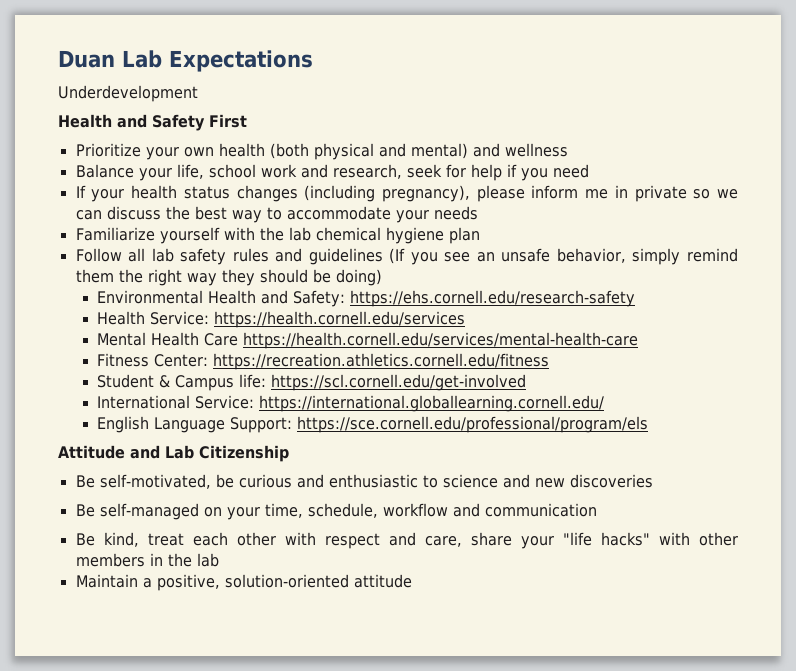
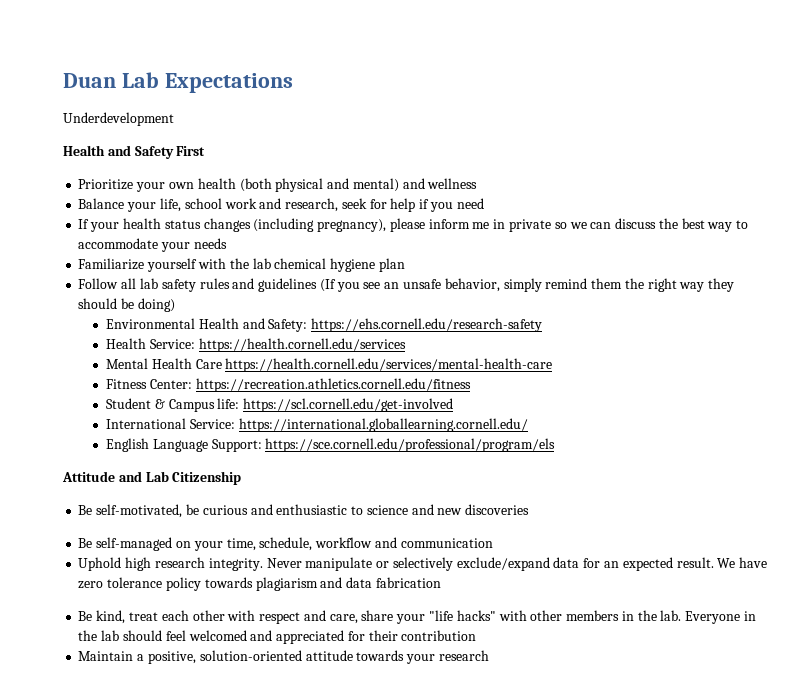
+ Uphold high research integrity. Never manipulate or selectively exclude/expand data for an expected result. We have zero tolerance policy towards plagiarism and data fabrication
- Be kind, treat each other with respect and care, share your "life hacks" with other members in the lab
+ Be kind, treat each other with respect and care, share your "life hacks" with other members in the lab. Everyone in the lab should feel welcomed and appreciated for their contribution
- Maintain a positive, solution-oriented attitude
+ Maintain a positive, solution-oriented attitude towards your research

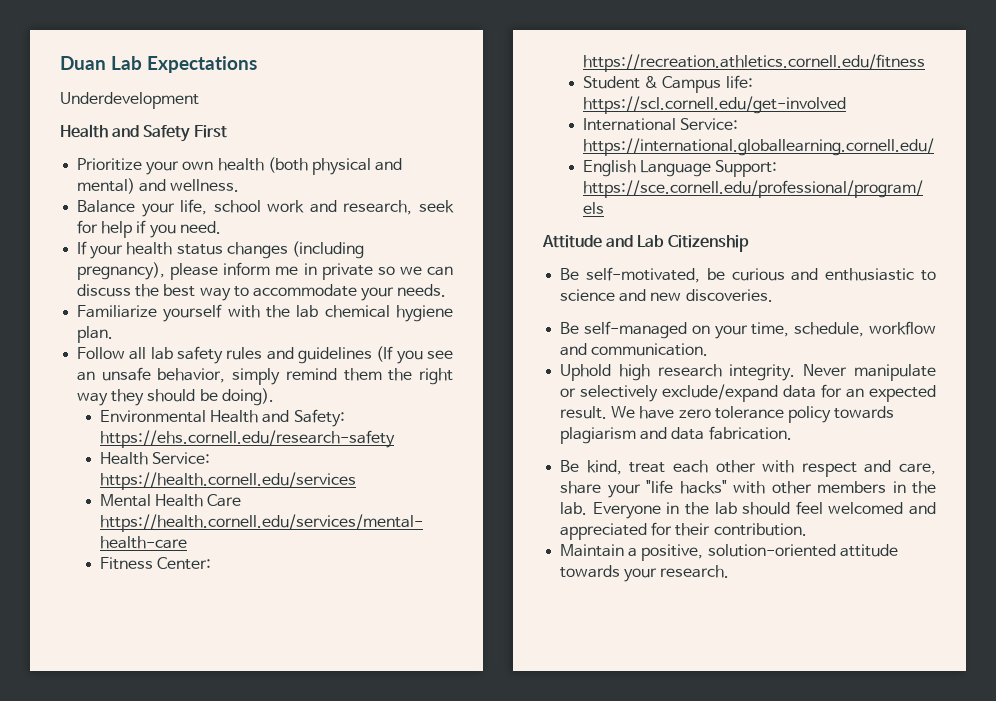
- Prioritize your own health (both physical and mental) and wellness
+ Prioritize your own health (both physical and mental) and wellness.
- Balance your life, school work and research, seek for help if you need
+ Balance your life, school work and research, seek for help if you need.
- If your health status changes (including pregnancy), please inform me in private so we can discuss the best way to accommodate your needs
+ If your health status changes (including pregnancy), please inform me in private so we can discuss the best way to accommodate your needs.
- Familiarize yourself with the lab chemical hygiene plan
+ Familiarize yourself with the lab chemical hygiene plan.
- Follow all lab safety rules and guidelines (If you see an unsafe behavior, simply remind them the right way they should be doing)
+ Follow all lab safety rules and guidelines (If you see an unsafe behavior, simply remind them the right way they should be doing).
- Be self-motivated, be curious and enthusiastic to science and new discoveries
+ Be self-motivated, be curious and enthusiastic to science and new discoveries.
- Be self-managed on your time, schedule, workflow and communication
+ Be self-managed on your time, schedule, workflow and communication.
- We have zero tolerance policy towards plagiarism and data fabrication
+ We have zero tolerance policy towards plagiarism and data fabrication.
- Everyone in the lab should feel welcomed and appreciated for their contribution
+ Everyone in the lab should feel welcomed and appreciated for their contribution.
- Maintain a positive, solution-oriented attitude towards your research
+ Maintain a positive, solution-oriented attitude towards your research.

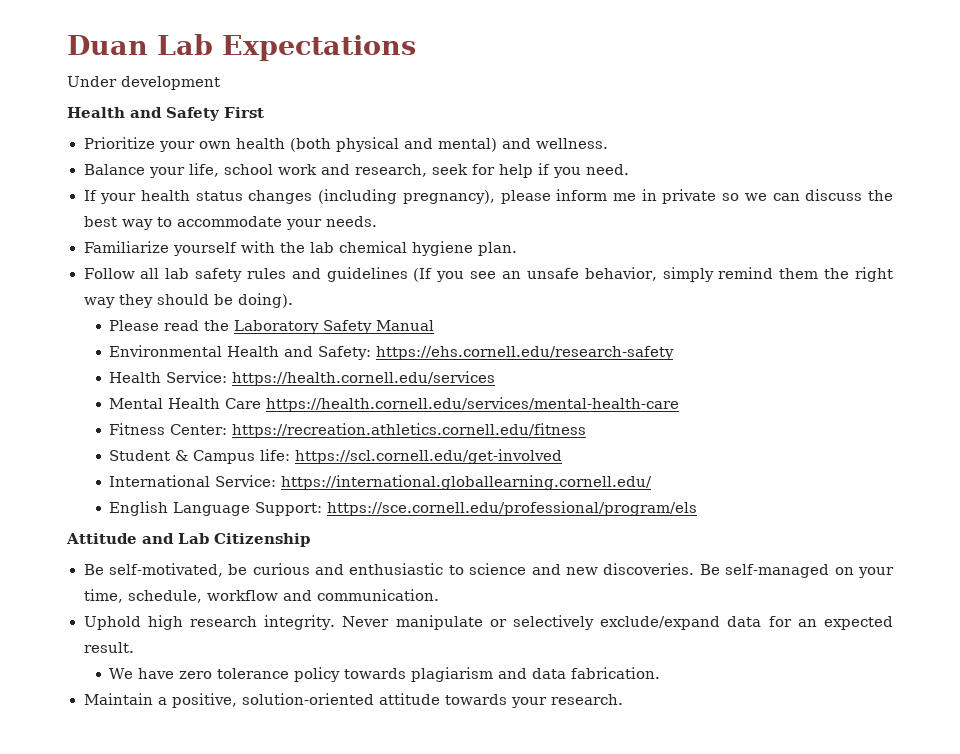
- Underdevelopment
+ Under development
+ Please read the Laboratory Safety Manual
- Be self-motivated, be curious and enthusiastic to science and new discoveries.
- Be self-managed on your time, schedule, workflow and communication.
+ Be self-motivated, be curious and enthusiastic to science and new discoveries. Be self-managed on your time, schedule, workflow and communication.
- Never manipulate or selectively exclude/expand data for an expected result. We have zero tolerance policy towards plagiarism and data fabrication.
+ Never manipulate or selectively exclude/expand data for an expected result.
+ We have zero tolerance policy towards plagiarism and data fabrication.
- Be kind, treat each other with respect and care, share your "life hacks" with other members in the lab. Everyone in the lab should feel welcomed and appreciated for their contribution.

